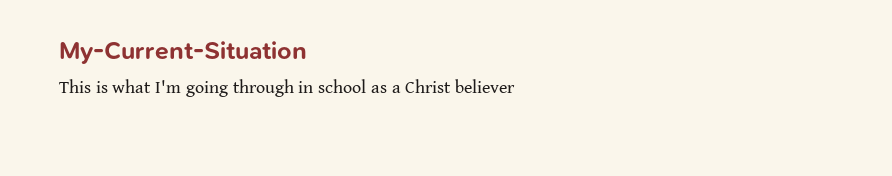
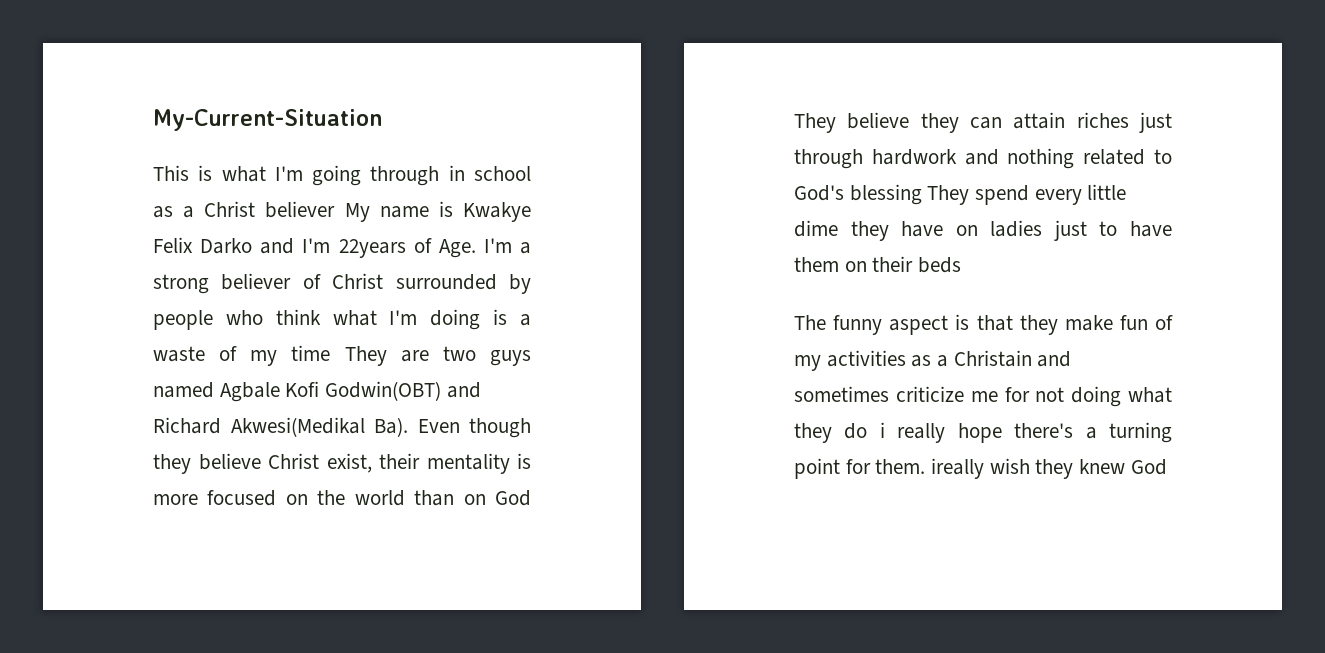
- This is what I'm going through in school as a Christ believer
+ This is what I'm going through in school as a Christ believer My name is Kwakye Felix Darko and I'm 22years of Age. I'm a strong believer of Christ surrounded by people who think what I'm doing is a waste of my time They are two guys named Agbale Kofi Godwin(OBT) and Richard Akwesi(Medikal Ba). Even though they believe Christ exist, their mentality is more focused on the world than on God They believe they can attain riches just through hardwork and nothing related to God's blessing They spend every little dime they have on ladies just to have them on their beds
+ The funny aspect is that they make fun of my activities as a Christain and sometimes criticize me for not doing what they do i really hope there's a turning point for them. ireally wish they knew God

